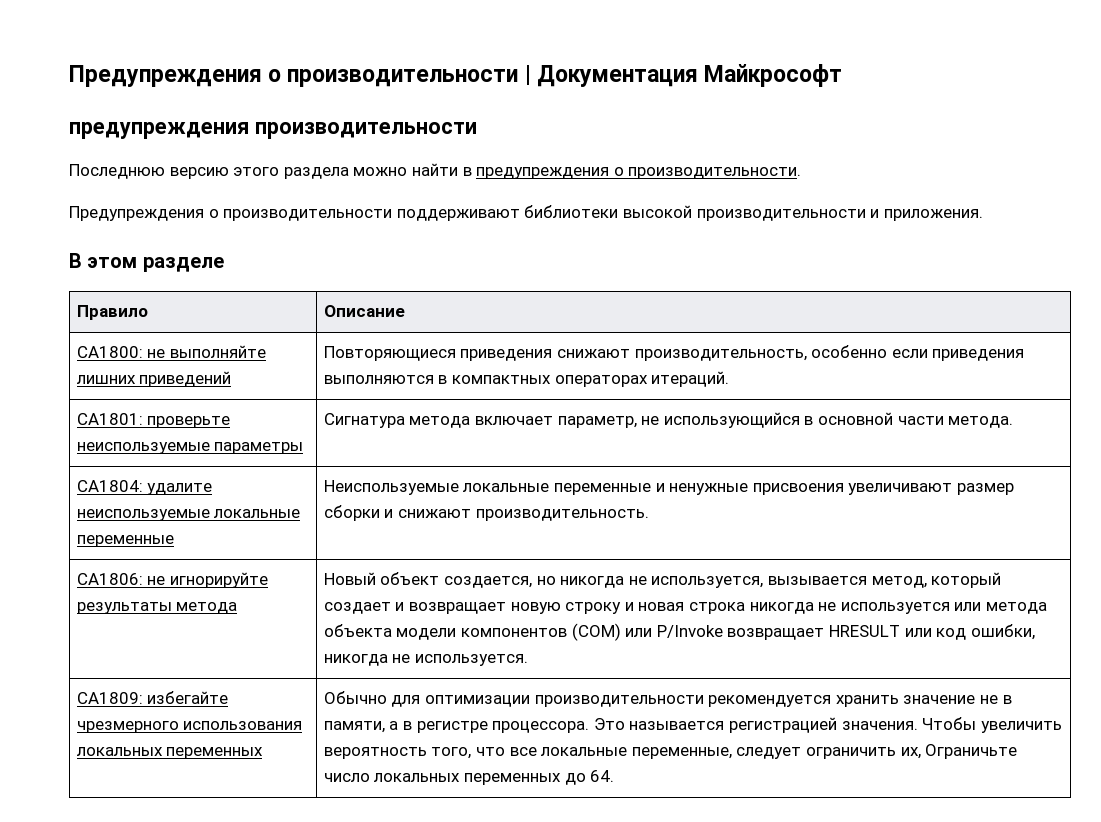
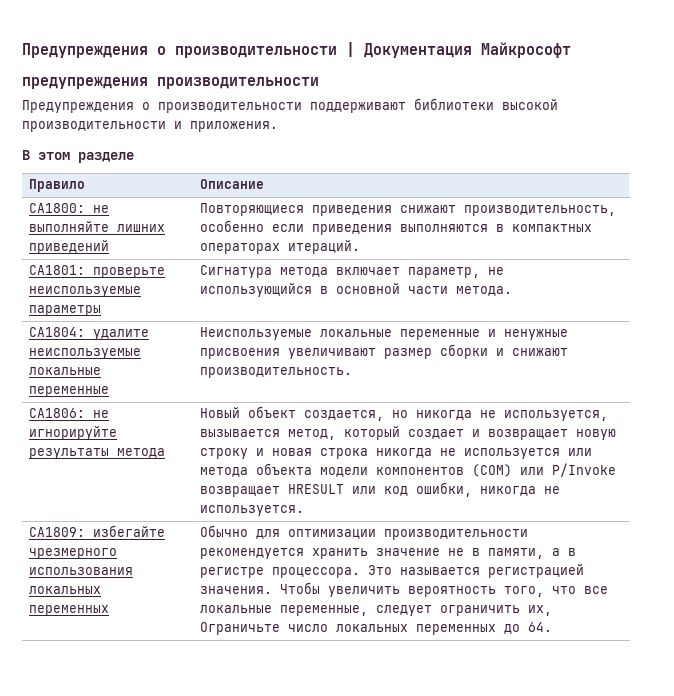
- Последнюю версию этого раздела можно найти в предупреждения о производительности.

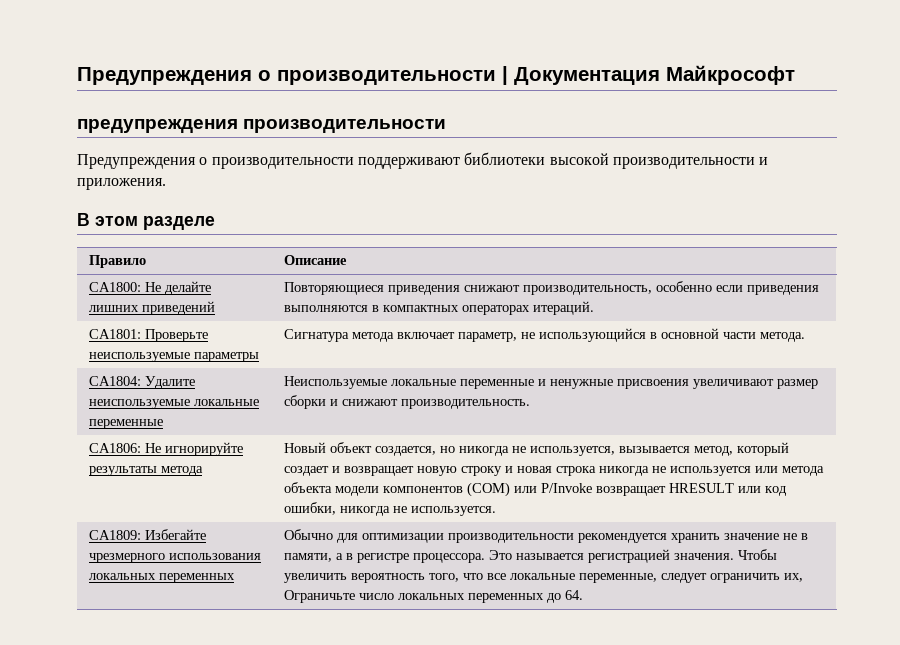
- CA1800: не выполняйте лишних приведений | Повторяющиеся приведения снижают производительность, особенно если приведения выполняются в компактных операторах итераций.
+ CA1800: Не делайте лишних приведений | Повторяющиеся приведения снижают производительность, особенно если приведения выполняются в компактных операторах итераций.
- CA1801: проверьте неиспользуемые параметры | Сигнатура метода включает параметр, не использующийся в основной части метода.
+ CA1801: Проверьте неиспользуемые параметры | Сигнатура метода включает параметр, не использующийся в основной части метода.
- CA1804: удалите неиспользуемые локальные переменные | Неиспользуемые локальные переменные и ненужные присвоения увеличивают размер сборки и снижают производительность.
+ CA1804: Удалите неиспользуемые локальные переменные | Неиспользуемые локальные переменные и ненужные присвоения увеличивают размер сборки и снижают производительность.
- CA1806: не игнорируйте результаты метода
+ CA1806: Не игнорируйте результаты метода
- CA1809: избегайте чрезмерного использования локальных переменных
+ CA1809: Избегайте чрезмерного использования локальных переменных

